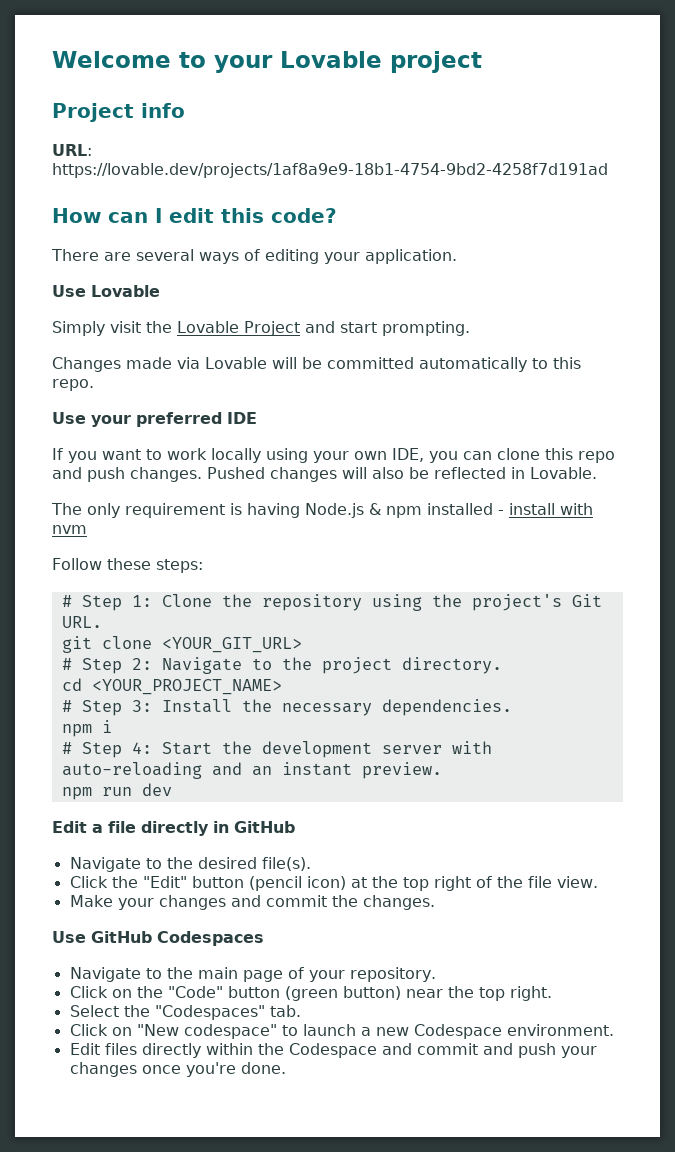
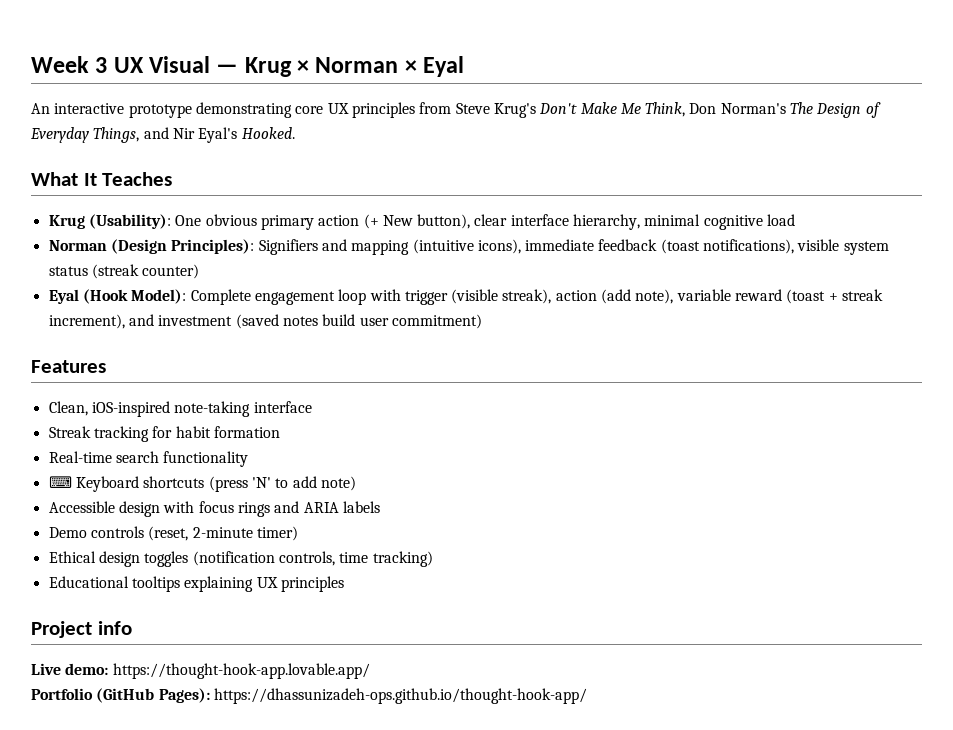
- Welcome to your Lovable project
+ Week 3 UX Visual — Krug × Norman × Eyal
+ An interactive prototype demonstrating core UX principles from Steve Krug's Don't Make Me Think, Don Norman's The Design of Everyday Things, and Nir Eyal's Hooked.
+ What It Teaches
+ Krug (Usability): One obvious primary action (+ New button), clear interface hierarchy, minimal cognitive load
+ Norman (Design Principles): Signifiers and mapping (intuitive icons), immediate feedback (toast notifications), visible system status (streak counter)
+ Eyal (Hook Model): Complete engagement loop with trigger (visible streak), action (add note), variable reward (toast + streak increment), and investment (saved notes build user commitment)
+ Features
+ Clean, iOS-inspired note-taking interface
+ Streak tracking for habit formation
+ Real-time search functionality
+ ⌨ Keyboard shortcuts (press 'N' to add note)
+ Accessible design with focus rings and ARIA labels
+ Demo controls (reset, 2-minute timer)
+ Ethical design toggles (notification controls, time tracking)
+ Educational tooltips explaining UX principles
  Project info
- URL: https://lovable.dev/projects/1af8a9e9-18b1-4754-9bd2-4258f7d191ad
- How can I edit this code?
- There are several ways of editing your application.
- Use Lovable
- Simply visit the Lovable Project and start prompting.
- Changes made via Lovable will be committed automatically to this repo.
- Use your preferred IDE
- If you want to work locally using your own IDE, you can clone this repo and push changes. Pushed changes will also be reflected in Lovable.
- The only requirement is having Node.js & npm installed - install with nvm
- Follow these steps:
- # Step 1: Clone the repository using the project's Git URL.
- git clone <YOUR_GIT_URL>
- # Step 2: Navigate to the project directory.
- cd <YOUR_PROJECT_NAME>
- # Step 3: Install the necessary dependencies.
- npm i
- # Step 4: Start the development server with auto-reloading and an instant preview.
- npm run dev
- Edit a file directly in GitHub
- Navigate to the desired file(s).
- Click the "Edit" button (pencil icon) at the top right of the file view.
- Make your changes and commit the changes.
- Use GitHub Codespaces
- Navigate to the main page of your repository.
- Click on the "Code" button (green button) near the top right.
- Select the "Codespaces" tab.
- Click on "New codespace" to launch a new Codespace environment.
- Edit files directly within the Codespace and commit and push your changes once you're done.
+ Live demo: https://thought-hook-app.lovable.app/
+ Portfolio (GitHub Pages): https://dhassunizadeh-ops.github.io/thought-hook-app/

